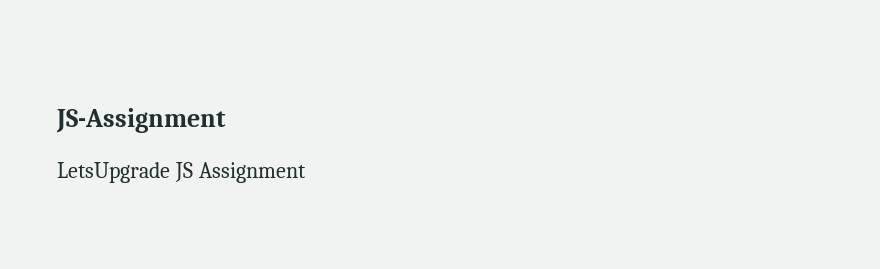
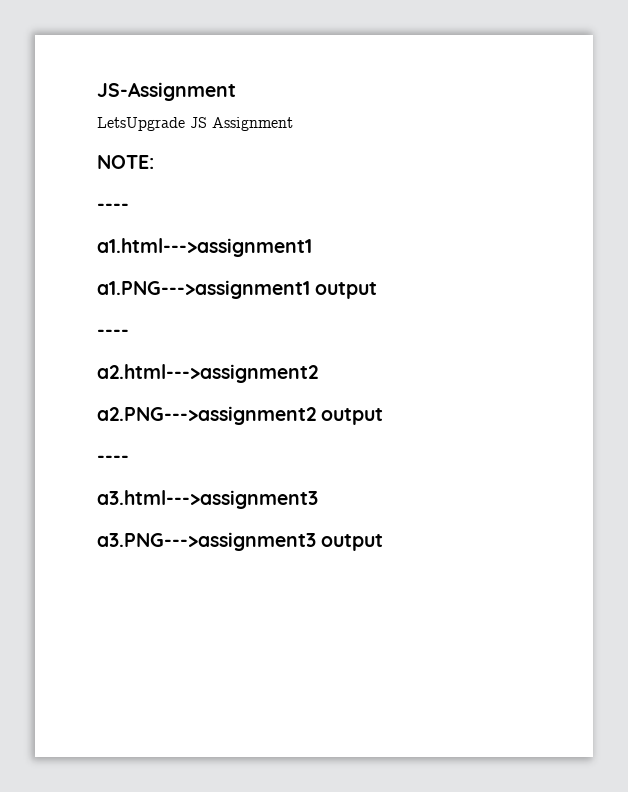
+ NOTE:
+ ----
+ a1.html--->assignment1
+ a1.PNG--->assignment1 output
+ ----
+ a2.html--->assignment2
+ a2.PNG--->assignment2 output
+ ----
+ a3.html--->assignment3
+ a3.PNG--->assignment3 output

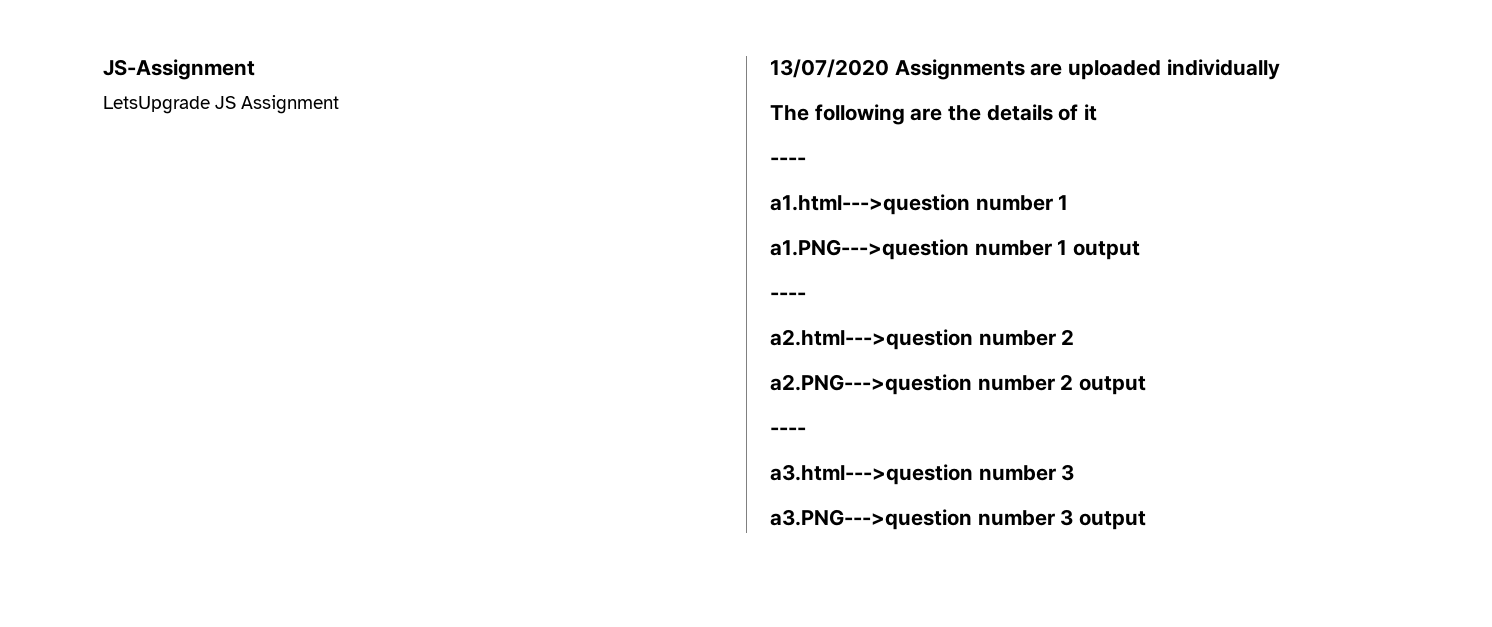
- NOTE:
+ 13/07/2020 Assignments are uploaded individually
+ The following are the details of it
  ----
- a1.html--->assignment1
- a1.PNG--->assignment1 output
+ a1.html--->question number 1
+ a1.PNG--->question number 1 output
  ----
- a2.html--->assignment2
- a2.PNG--->assignment2 output
+ a2.html--->question number 2
+ a2.PNG--->question number 2 output
  ----
- a3.html--->assignment3
- a3.PNG--->assignment3 output
+ a3.html--->question number 3
+ a3.PNG--->question number 3 output

